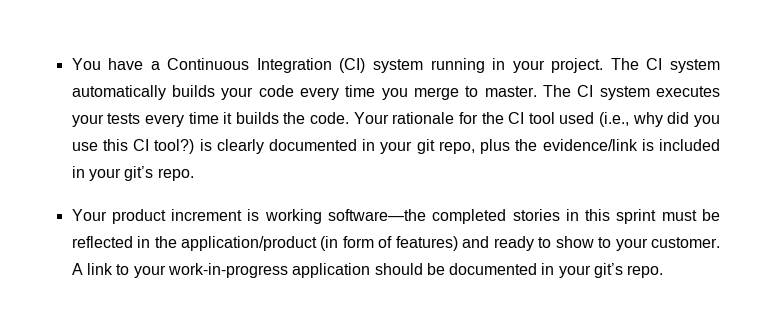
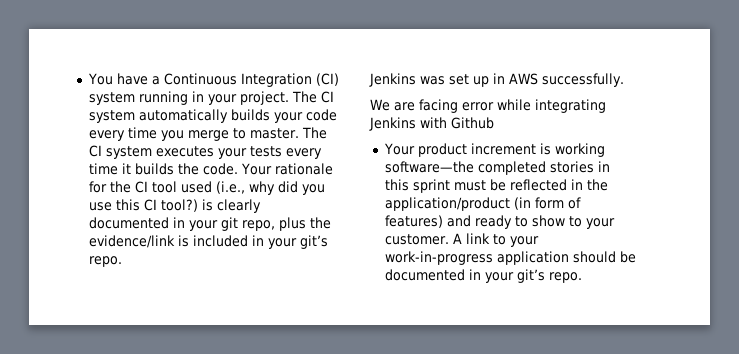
+ Jenkins was set up in AWS successfully.
+ We are facing error while integrating Jenkins with Github

